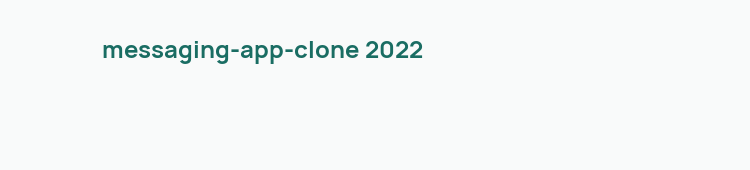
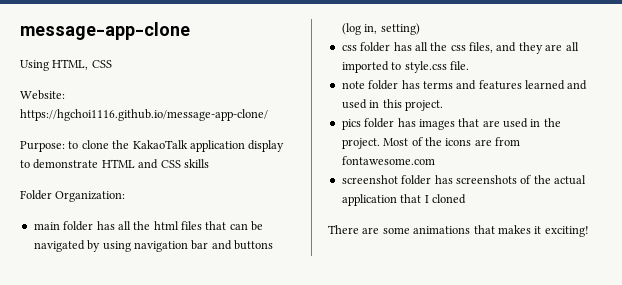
- messaging-app-clone 2022
+ message-app-clone
+ Using HTML, CSS
+ Website: https://hgchoi1116.github.io/message-app-clone/
+ Purpose: to clone the KakaoTalk application display to demonstrate HTML and CSS skills
+ Folder Organization:
+ main folder has all the html files that can be navigated by using navigation bar and buttons (log in, setting)
+ css folder has all the css files, and they are all imported to style.css file.
+ note folder has terms and features learned and used in this project.
+ pics folder has images that are used in the project. Most of the icons are from fontawesome.com
+ screenshot folder has screenshots of the actual application that I cloned
+ There are some animations that makes it exciting!

